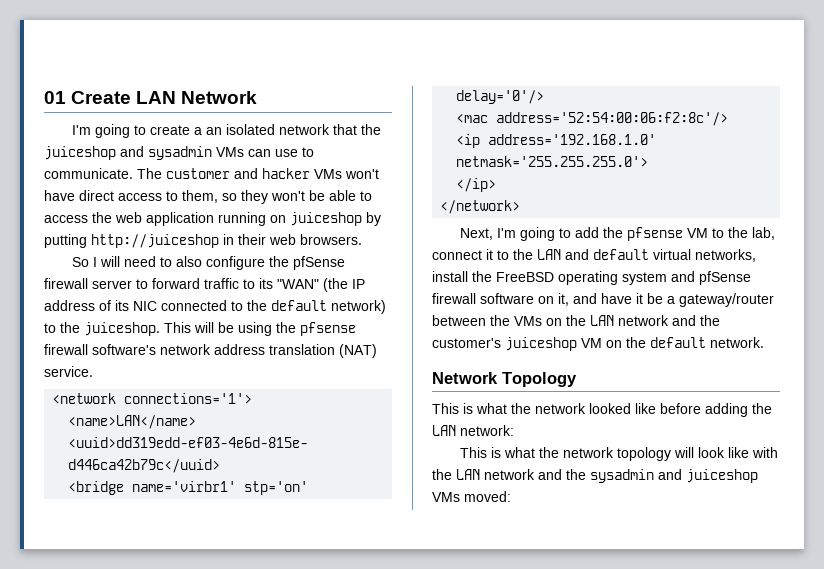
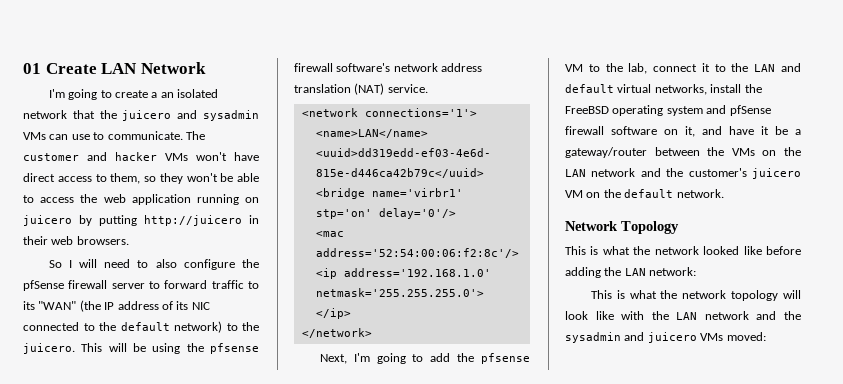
- I'm going to create a an isolated network that the juiceshop and sysadmin VMs can use to communicate.
+ I'm going to create a an isolated network that the juicero and sysadmin VMs can use to communicate.
- The customer and hacker VMs won't have direct access to them, so they won't be able to access the web application running on juiceshop by putting http://juiceshop in their web browsers.
+ The customer and hacker VMs won't have direct access to them, so they won't be able to access the web application running on juicero by putting http://juicero in their web browsers.
- So I will need to also configure the pfSense firewall server to forward traffic to its "WAN" (the IP address of its NIC connected to the default network) to the juiceshop.
+ So I will need to also configure the pfSense firewall server to forward traffic to its "WAN" (the IP address of its NIC connected to the default network) to the juicero.
- Next, I'm going to add the pfsense VM to the lab, connect it to the LAN and default virtual networks, install the FreeBSD operating system and pfSense firewall software on it, and have it be a gateway/router between the VMs on the LAN network and the customer's juiceshop VM on the default network.
+ Next, I'm going to add the pfsense VM to the lab, connect it to the LAN and default virtual networks, install the FreeBSD operating system and pfSense firewall software on it, and have it be a gateway/router between the VMs on the LAN network and the customer's juicero VM on the default network.
- This is what the network topology will look like with the LAN network and the sysadmin and juiceshop VMs moved:
+ This is what the network topology will look like with the LAN network and the sysadmin and juicero VMs moved:

